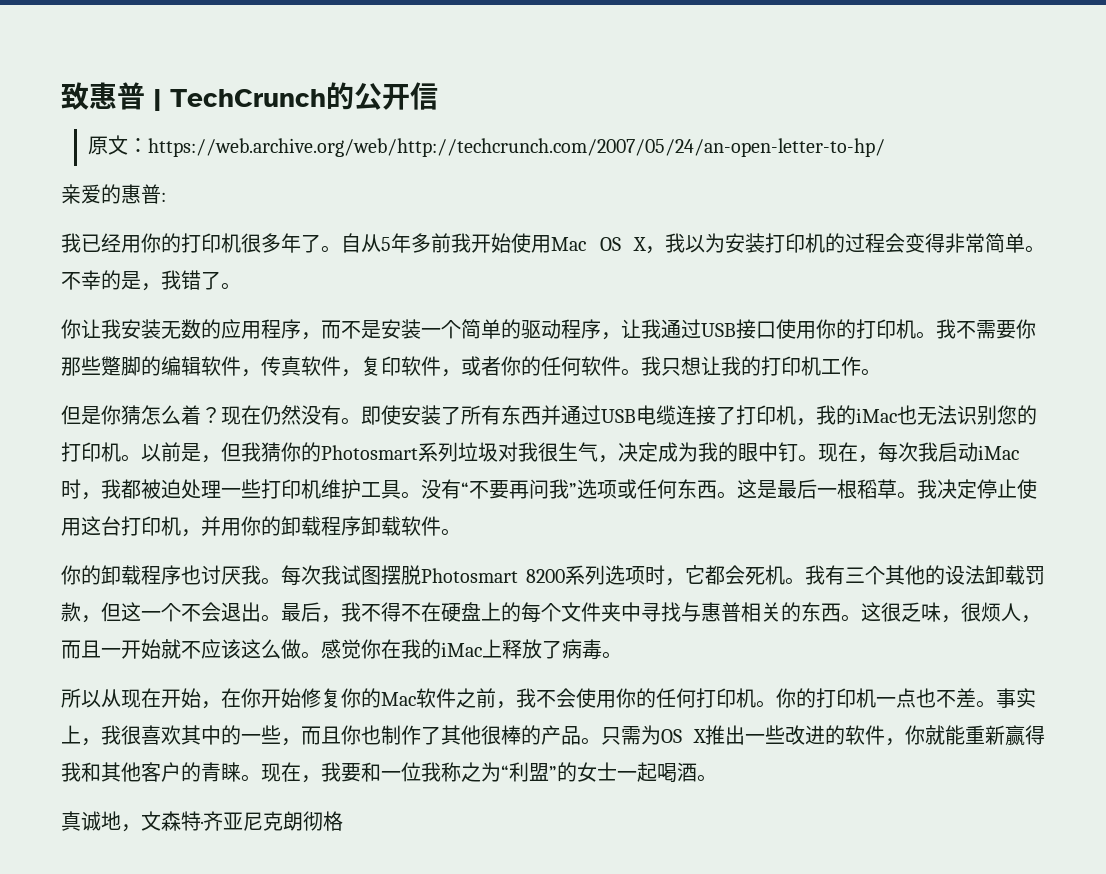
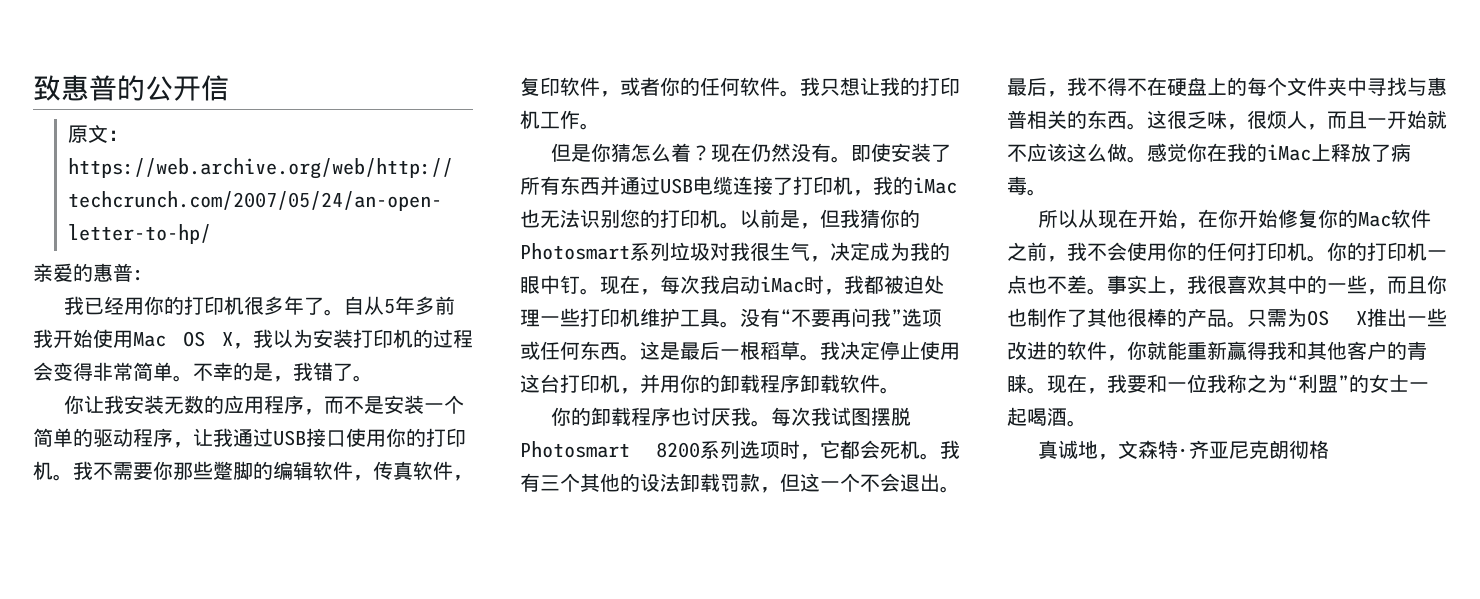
- 致惠普 | TechCrunch的公开信
+ 致惠普的公开信

